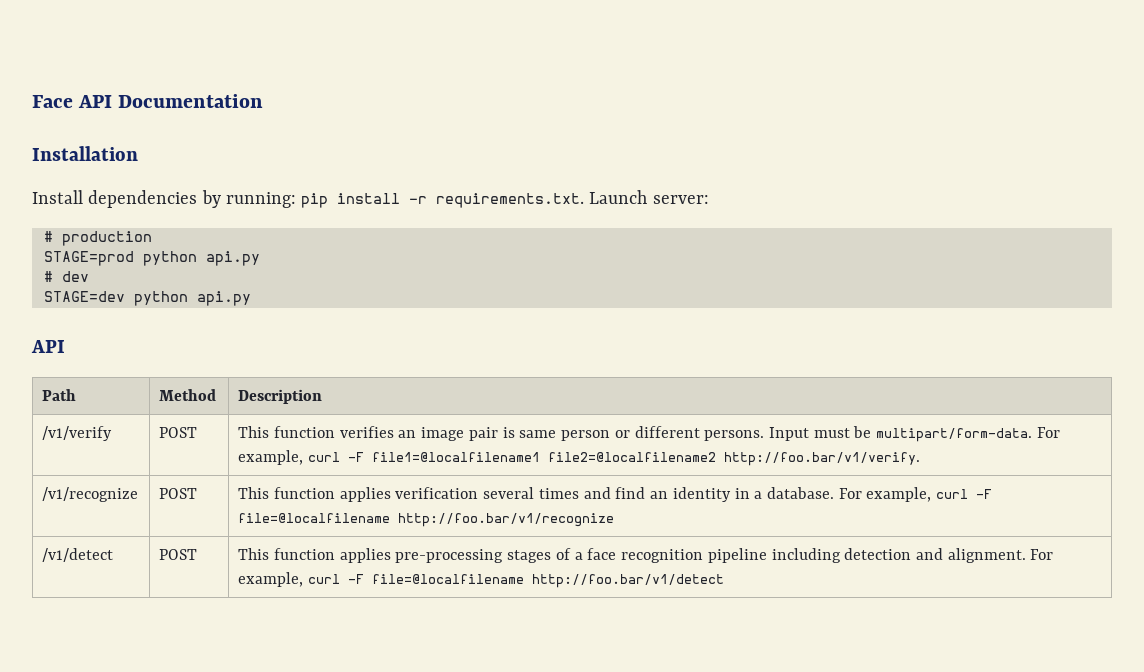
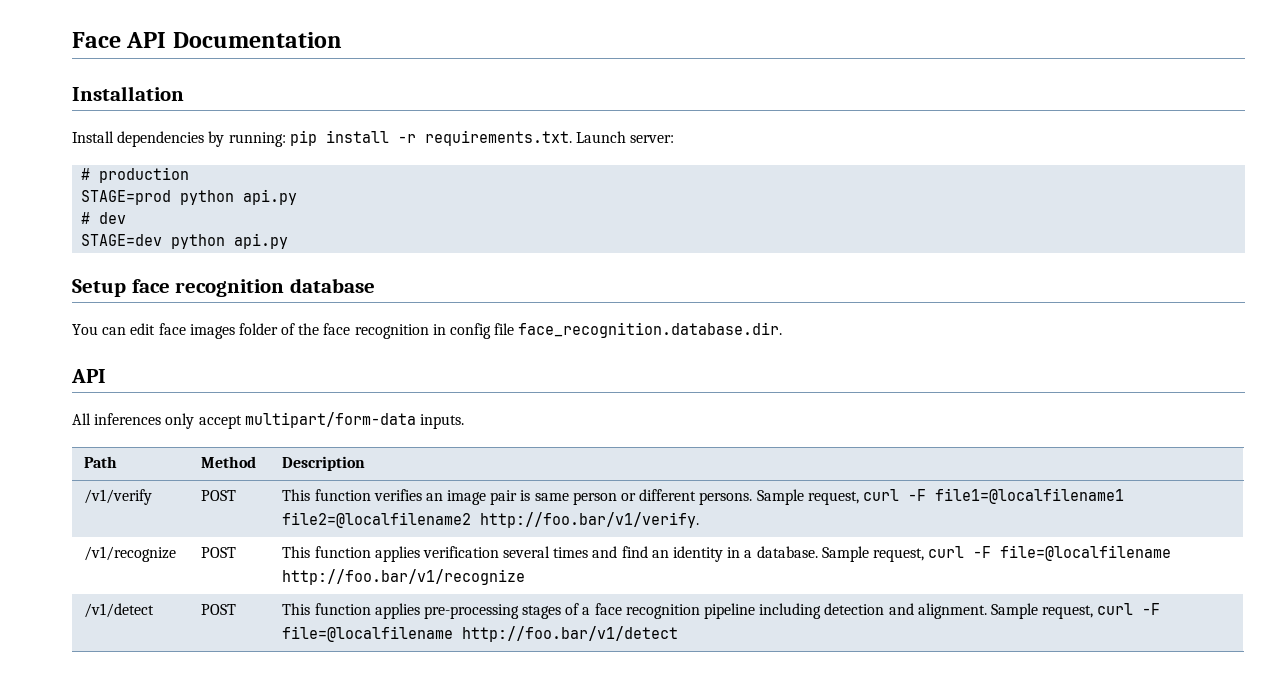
  STAGE=dev python api.py
+ Setup face recognition database
+ You can edit face images folder of the face recognition in config file face_recognition.database.dir.
  API
+ All inferences only accept multipart/form-data inputs.
- /v1/verify | POST | This function verifies an image pair is same person or different persons. Input must be multipart/form-data. For example, curl -F file1=@localfilename1 file2=@localfilename2 http://foo.bar/v1/verify.
+ /v1/verify | POST | This function verifies an image pair is same person or different persons. Sample request, curl -F file1=@localfilename1 file2=@localfilename2 http://foo.bar/v1/verify.
- /v1/recognize | POST | This function applies verification several times and find an identity in a database. For example, curl -F file=@localfilename http://foo.bar/v1/recognize
+ /v1/recognize | POST | This function applies verification several times and find an identity in a database. Sample request, curl -F file=@localfilename http://foo.bar/v1/recognize
- /v1/detect | POST | This function applies pre-processing stages of a face recognition pipeline including detection and alignment. For example, curl -F file=@localfilename http://foo.bar/v1/detect
+ /v1/detect | POST | This function applies pre-processing stages of a face recognition pipeline including detection and alignment. Sample request, curl -F file=@localfilename http://foo.bar/v1/detect

